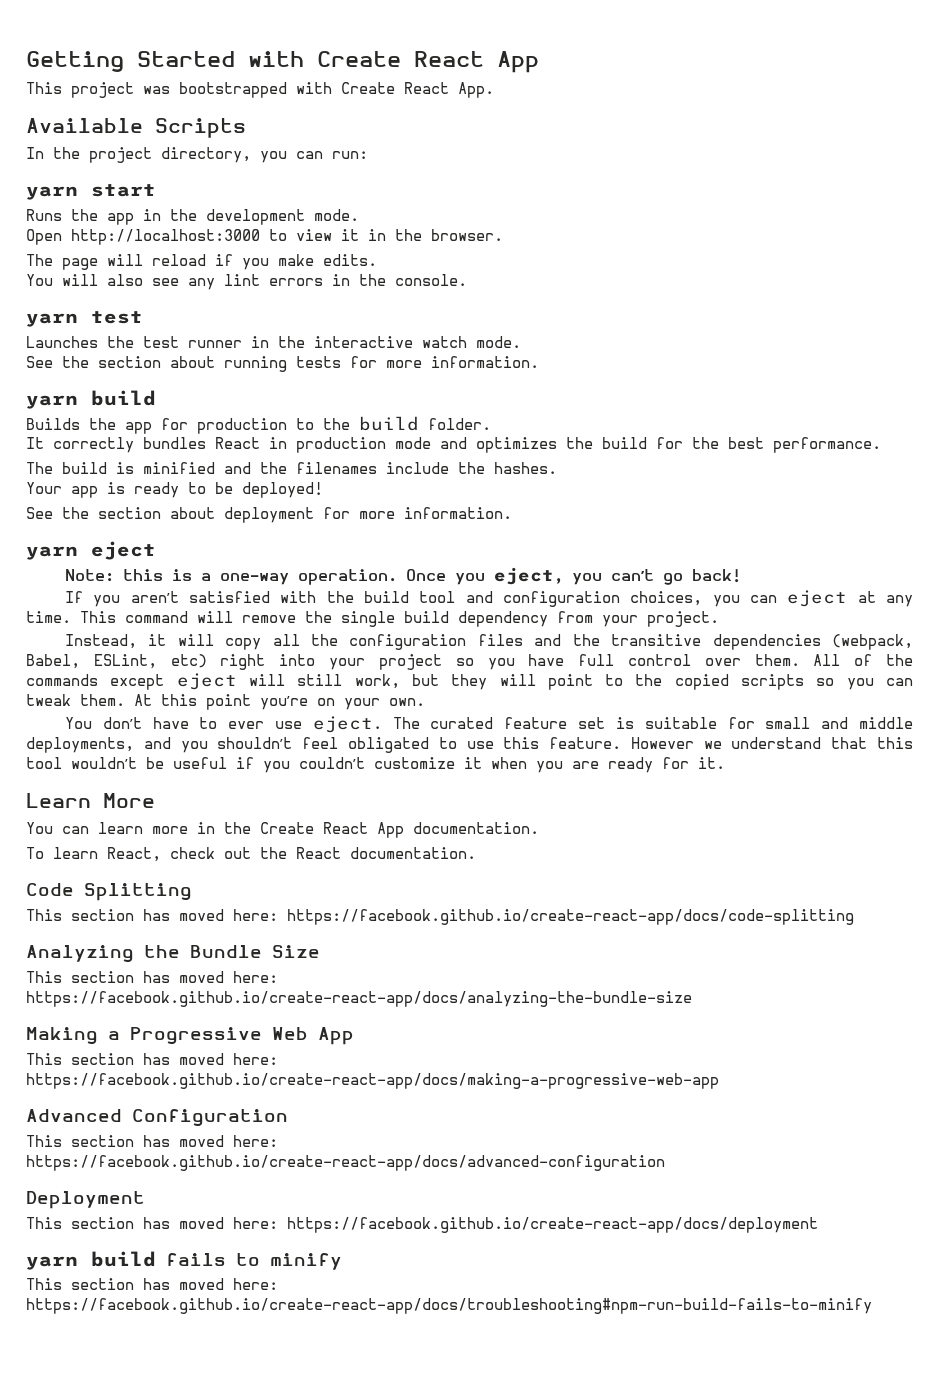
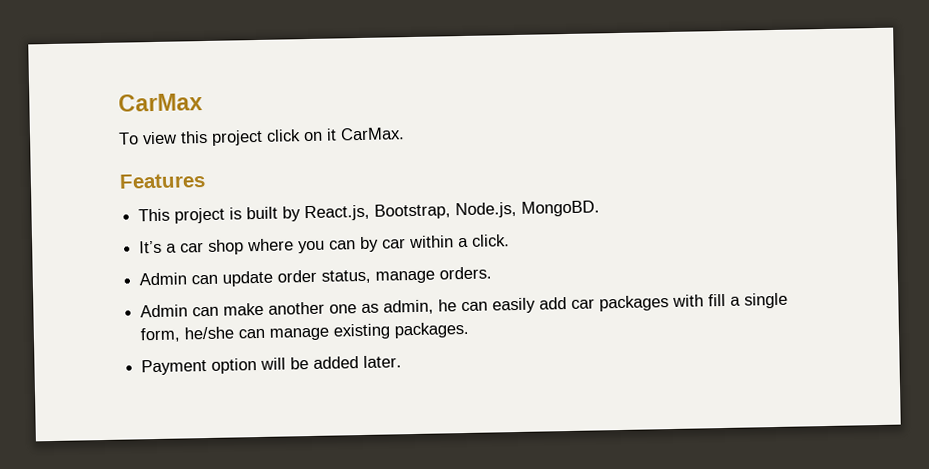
- Getting Started with Create React App
- This project was bootstrapped with Create React App.
- Available Scripts
- In the project directory, you can run:
- yarn start
- Runs the app in the development mode.
- Open http://localhost:3000 to view it in the browser.
- The page will reload if you make edits.
- You will also see any lint errors in the console.
- yarn test
- Launches the test runner in the interactive watch mode.
- See the section about running tests for more information.
- yarn build
- Builds the app for production to the build folder.
- It correctly bundles React in production mode and optimizes the build for the best performance.
- The build is minified and the filenames include the hashes.
- Your app is ready to be deployed!
- See the section about deployment for more information.
- yarn eject
- Note: this is a one-way operation. Once you eject, you can’t go back!
- If you aren’t satisfied with the build tool and configuration choices, you can eject at any time. This command will remove the single build dependency from your project.
- Instead, it will copy all the configuration files and the transitive dependencies (webpack, Babel, ESLint, etc) right into your project so you have full control over them. All of the commands except eject will still work, but they will point to the copied scripts so you can tweak them. At this point you’re on your own.
- You don’t have to ever use eject. The curated feature set is suitable for small and middle deployments, and you shouldn’t feel obligated to use this feature. However we understand that this tool wouldn’t be useful if you couldn’t customize it when you are ready for it.
- Learn More
- You can learn more in the Create React App documentation.
- To learn React, check out the React documentation.
- Code Splitting
- This section has moved here: https://facebook.github.io/create-react-app/docs/code-splitting
- Analyzing the Bundle Size
- This section has moved here: https://facebook.github.io/create-react-app/docs/analyzing-the-bundle-size
- Making a Progressive Web App
- This section has moved here: https://facebook.github.io/create-react-app/docs/making-a-progressive-web-app
- Advanced Configuration
- This section has moved here: https://facebook.github.io/create-react-app/docs/advanced-configuration
- Deployment
- This section has moved here: https://facebook.github.io/create-react-app/docs/deployment
- yarn build fails to minify
- This section has moved here: https://facebook.github.io/create-react-app/docs/troubleshooting#npm-run-build-fails-to-minify
+ CarMax
+ To view this project click on it CarMax.
+ Features
+ This project is built by React.js, Bootstrap, Node.js, MongoBD.
+ It’s a car shop where you can by car within a click.
+ Admin can update order status, manage orders.
+ Admin can make another one as admin, he can easily add car packages with fill a single form, he/she can manage existing packages.
+ Payment option will be added later.

